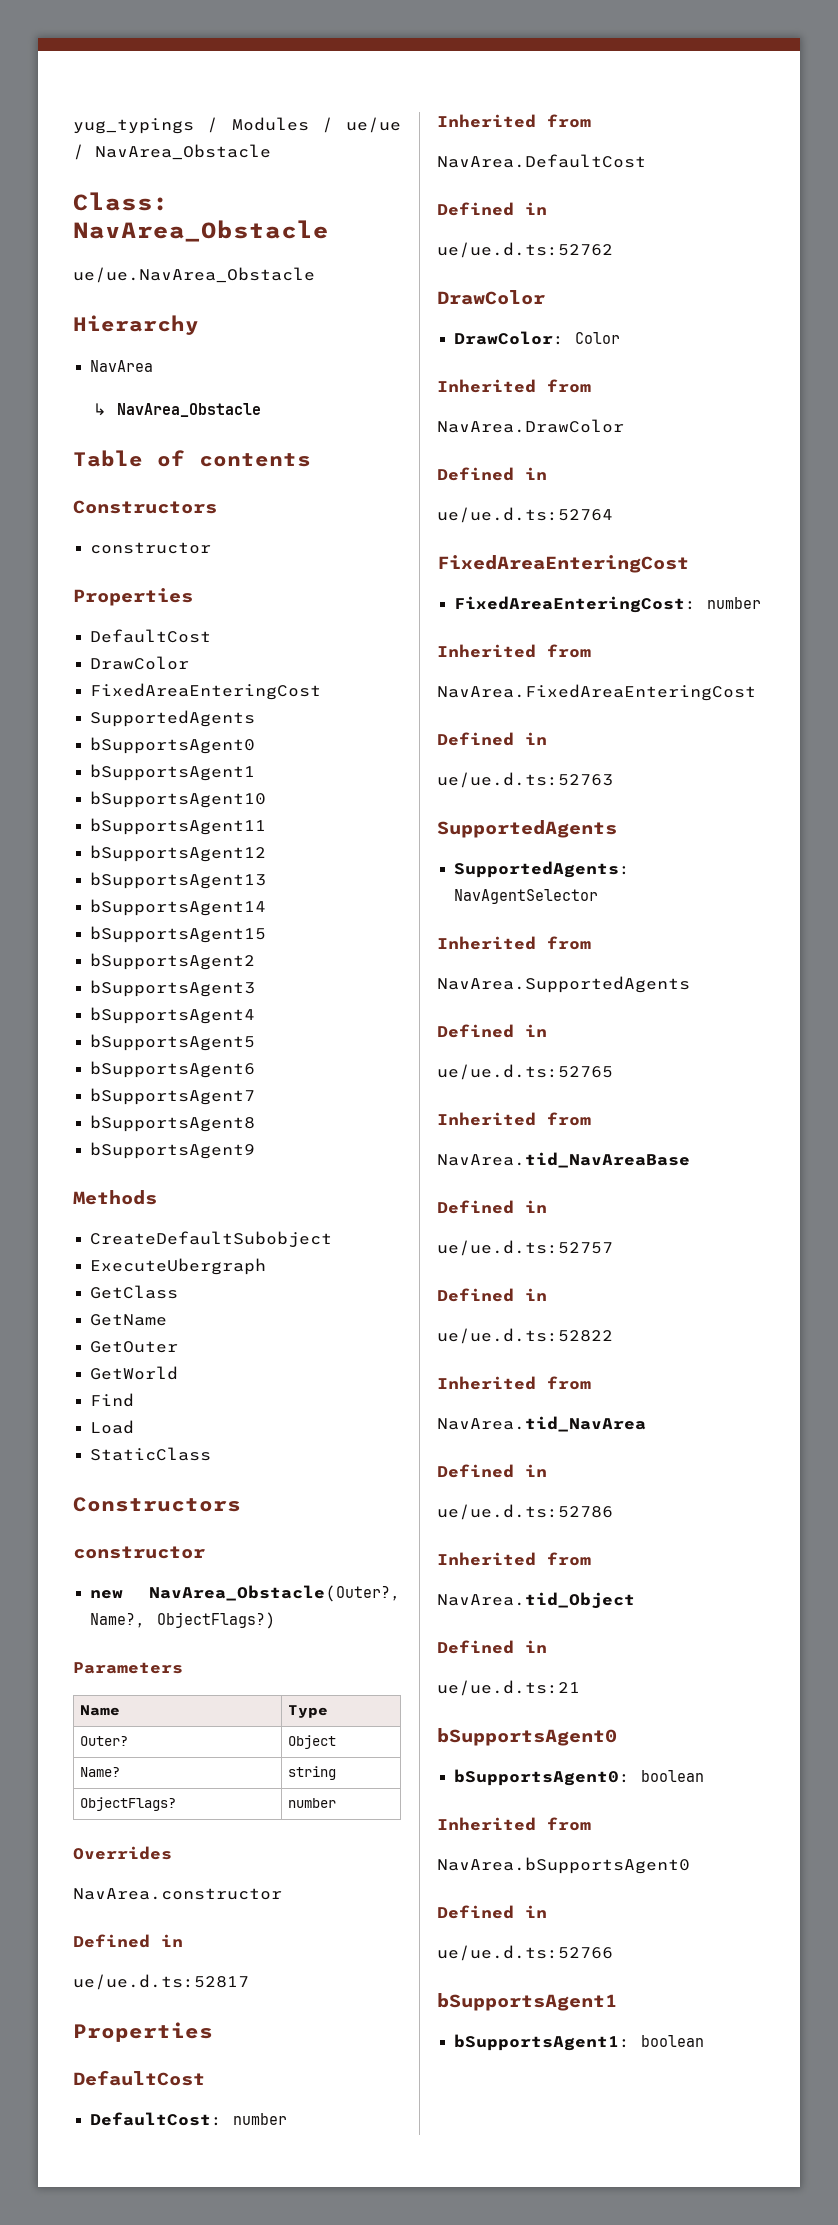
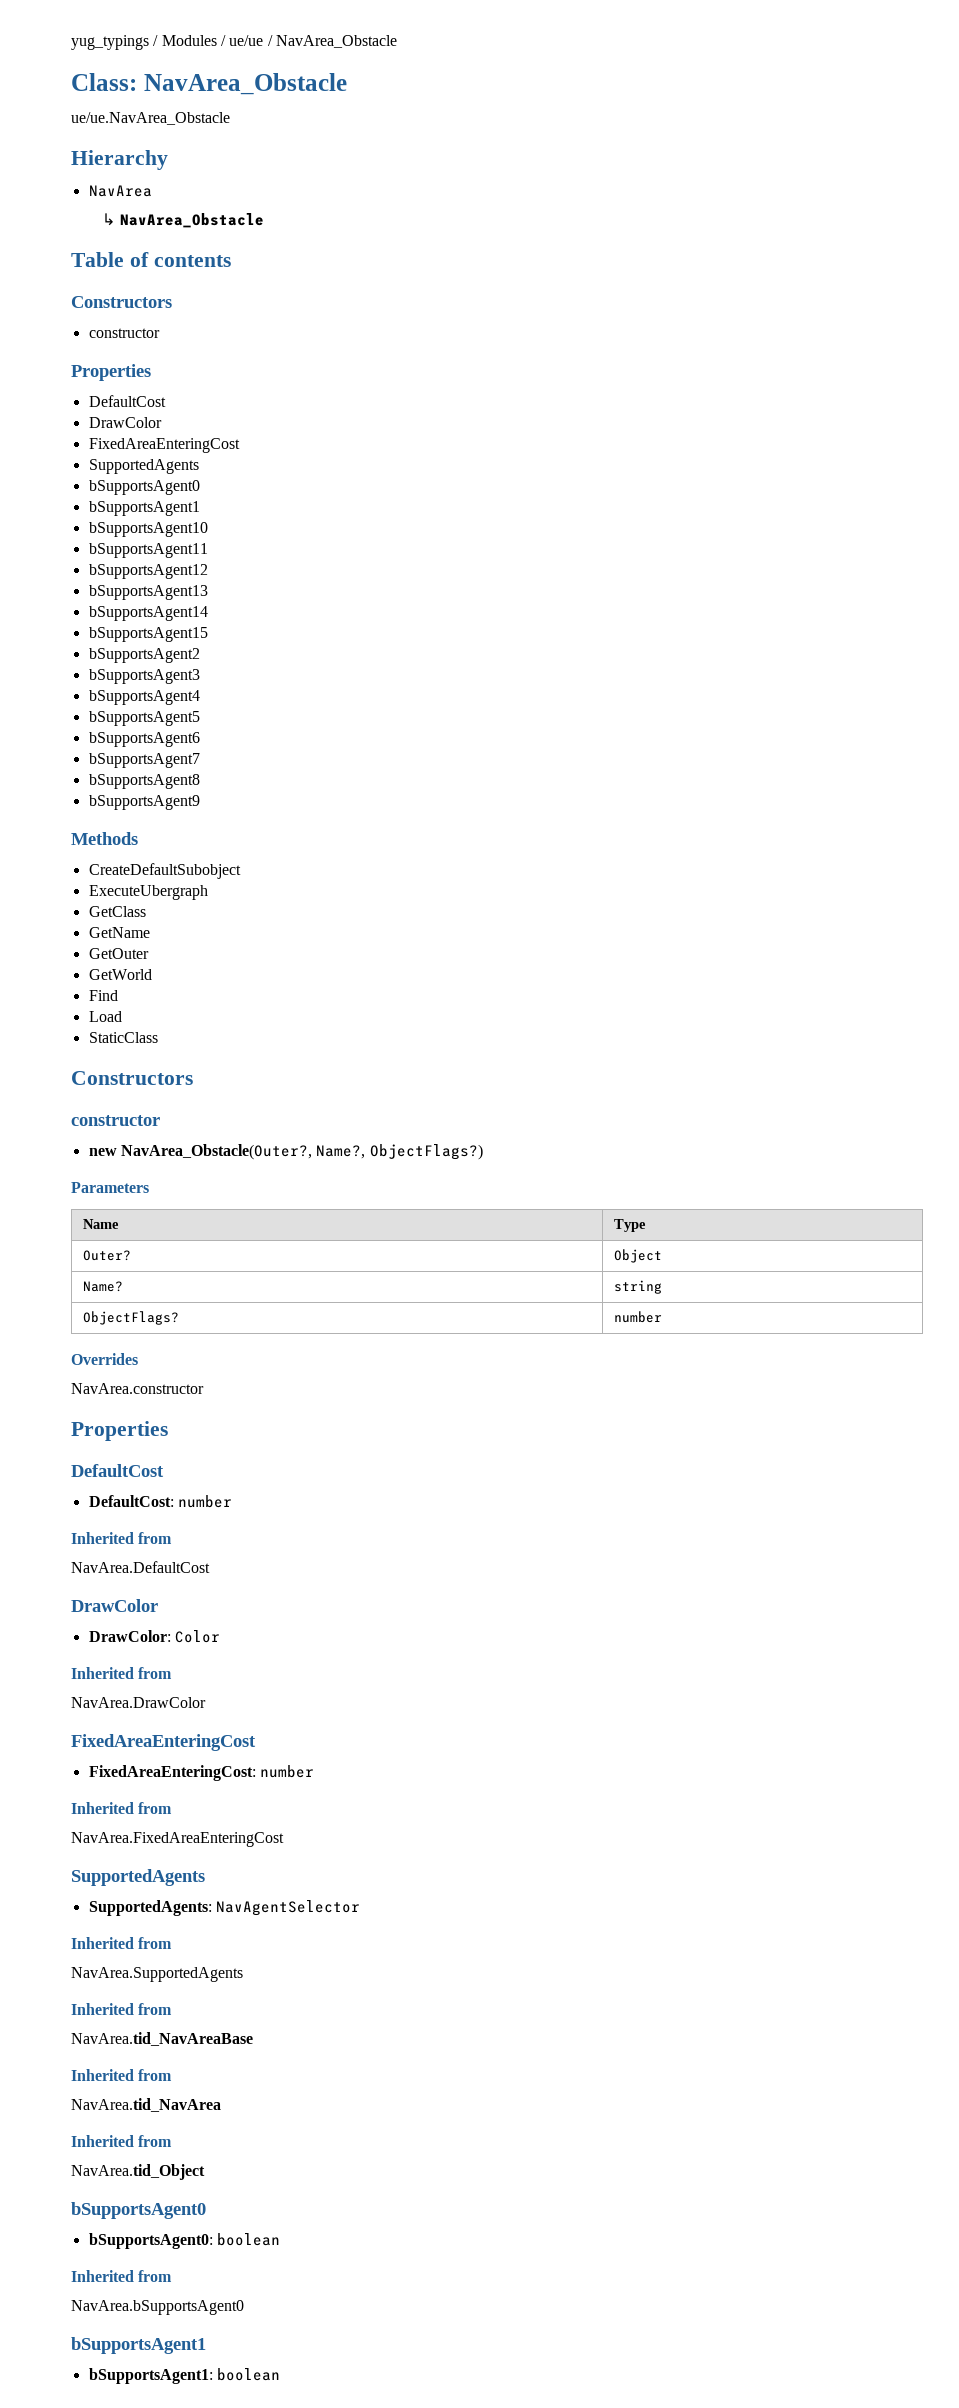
  NavArea.constructor
- Defined in
- ue/ue.d.ts:52817
  NavArea.DefaultCost
- Defined in
- ue/ue.d.ts:52762
  NavArea.DrawColor
- Defined in
- ue/ue.d.ts:52764
  NavArea.FixedAreaEnteringCost
- Defined in
- ue/ue.d.ts:52763
  NavArea.SupportedAgents
- Defined in
- ue/ue.d.ts:52765
  NavArea.tid_NavAreaBase
- Defined in
- ue/ue.d.ts:52757
- Defined in
- ue/ue.d.ts:52822
  NavArea.tid_NavArea
- Defined in
- ue/ue.d.ts:52786
  NavArea.tid_Object
- Defined in
- ue/ue.d.ts:21
  NavArea.bSupportsAgent0
- Defined in
- ue/ue.d.ts:52766

